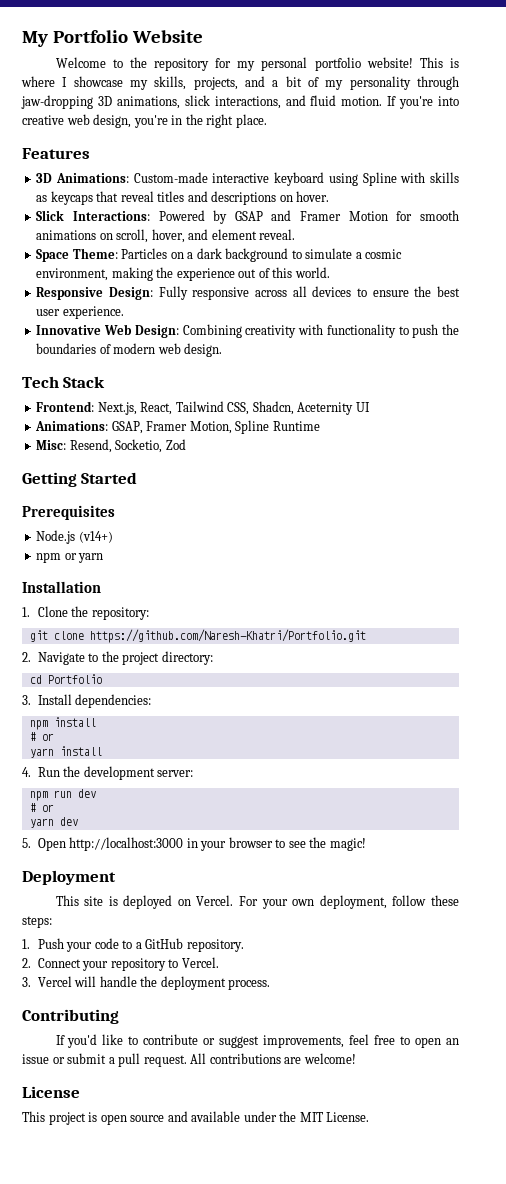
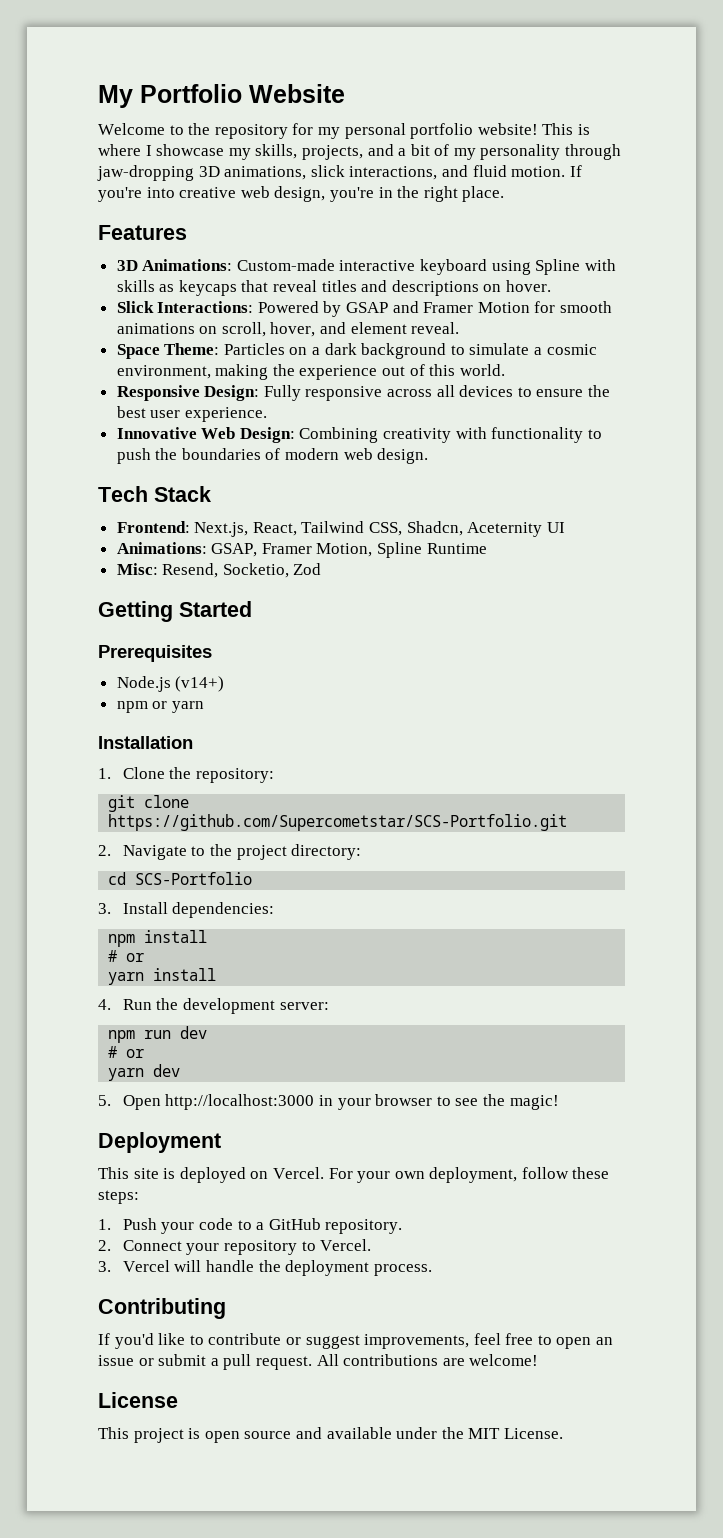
- git clone https://github.com/Naresh-Khatri/Portfolio.git
+ git clone https://github.com/Supercometstar/SCS-Portfolio.git
- cd Portfolio
+ cd SCS-Portfolio

